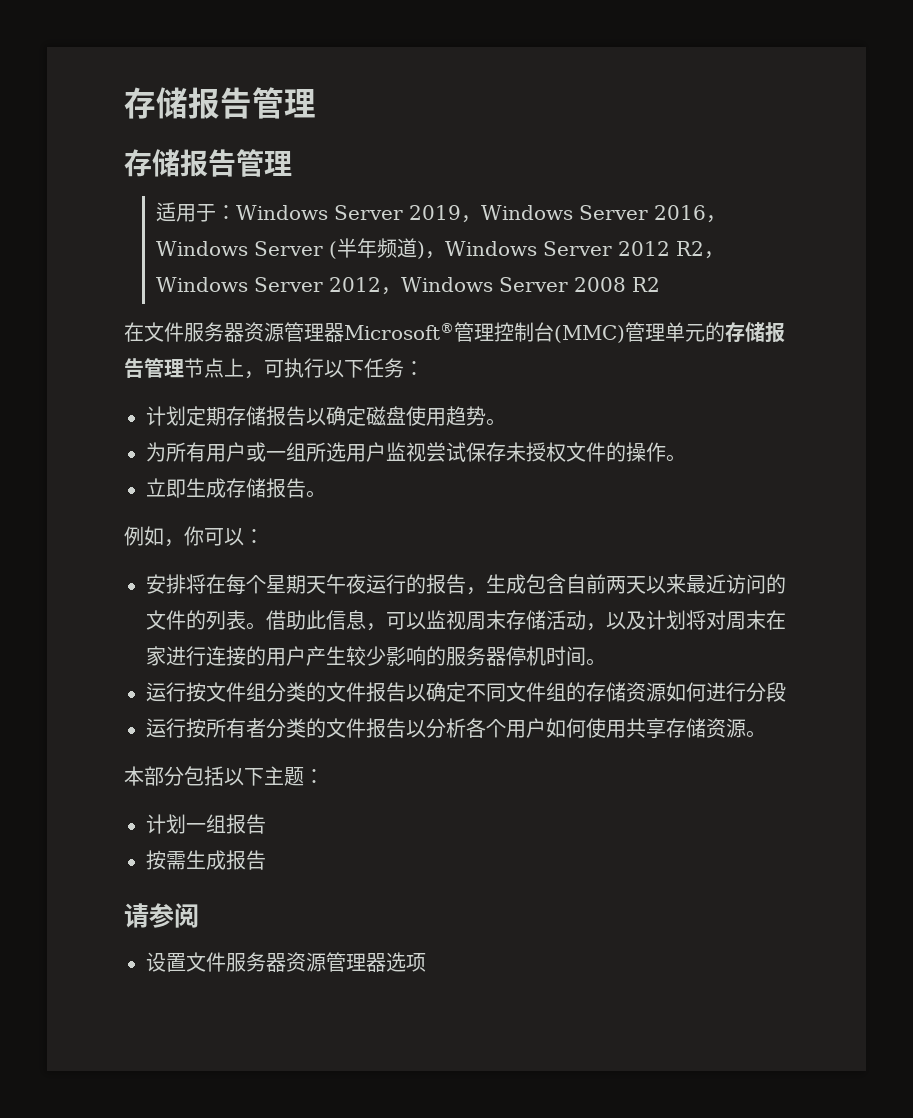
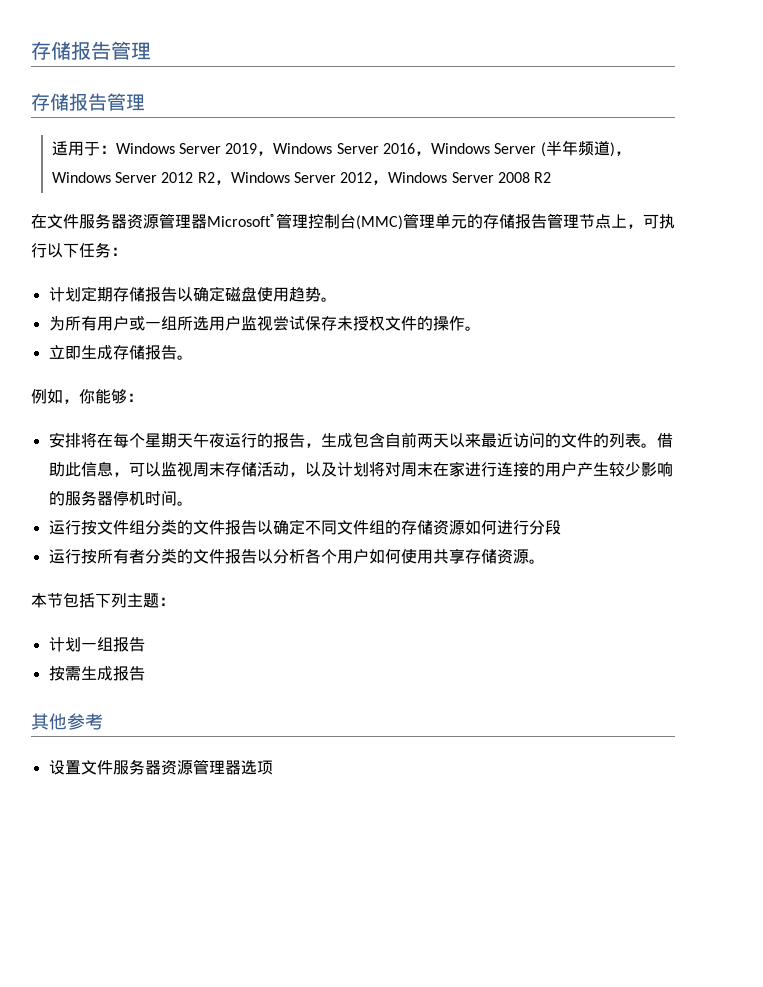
- 例如，你可以：
+ 例如，你能够：
- 本部分包括以下主题：
+ 本节包括下列主题：
- 请参阅
+ 其他参考

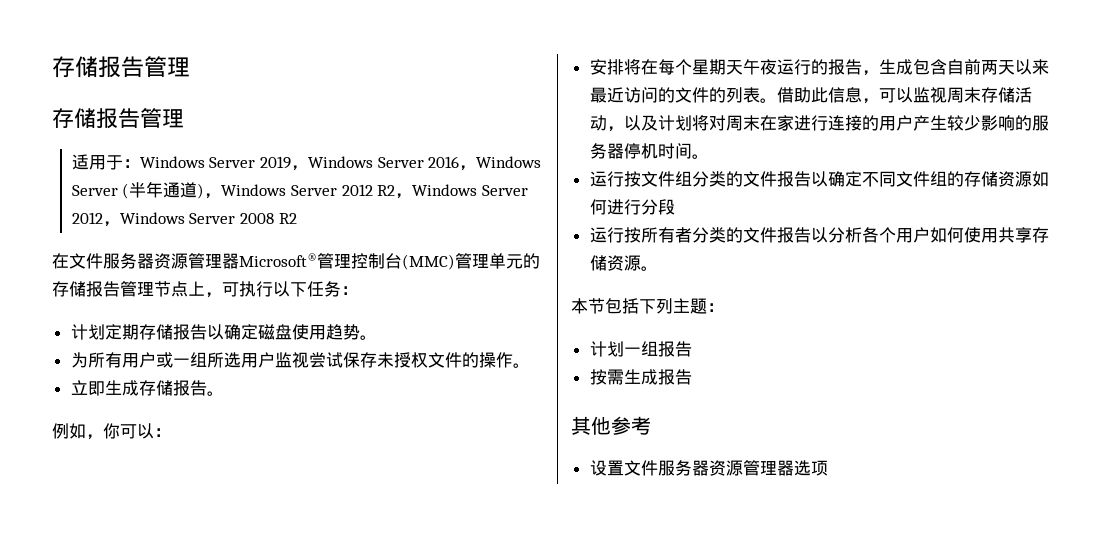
- 适用于：Windows Server 2019，Windows Server 2016，Windows Server (半年频道)，Windows Server 2012 R2，Windows Server 2012，Windows Server 2008 R2
+ 适用于：Windows Server 2019，Windows Server 2016，Windows Server (半年通道)，Windows Server 2012 R2，Windows Server 2012，Windows Server 2008 R2
- 例如，你能够：
+ 例如，你可以：

